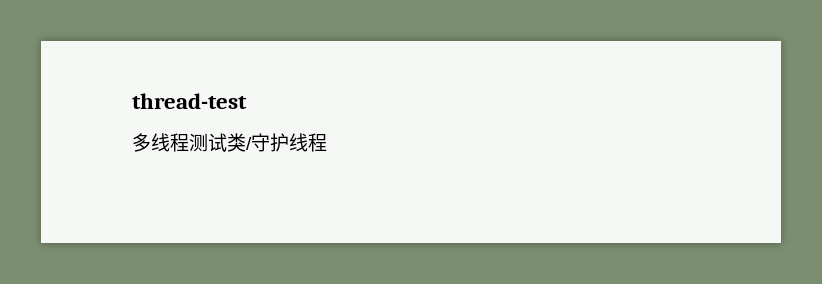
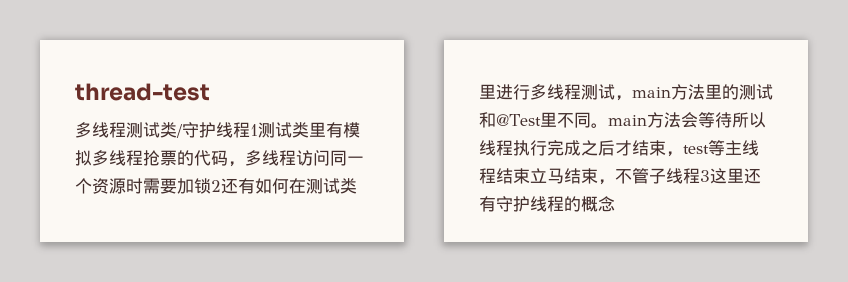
- 多线程测试类/守护线程
+ 多线程测试类/守护线程1测试类里有模拟多线程抢票的代码，多线程访问同一个资源时需要加锁2还有如何在测试类里进行多线程测试，main方法里的测试和@Test里不同。main方法会等待所以线程执行完成之后才结束，test等主线程结束立马结束，不管子线程3这里还有守护线程的概念

